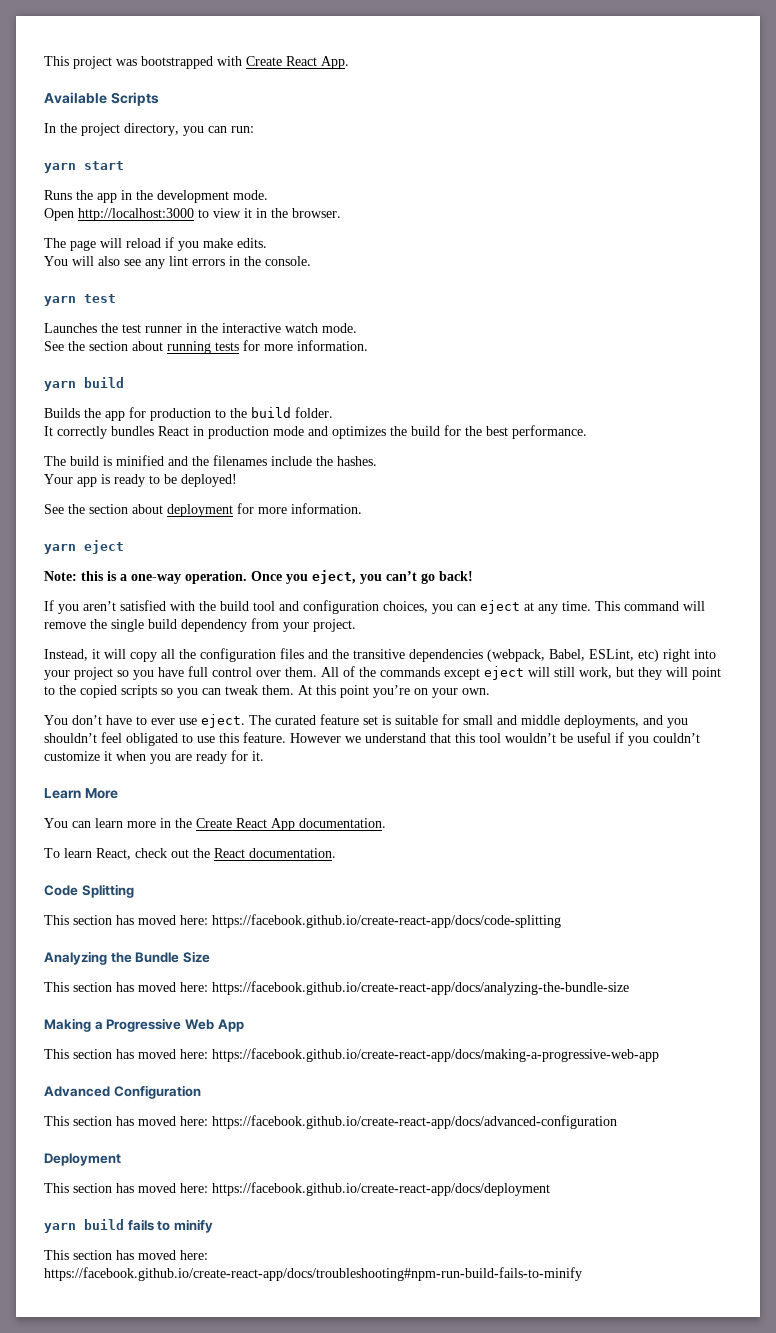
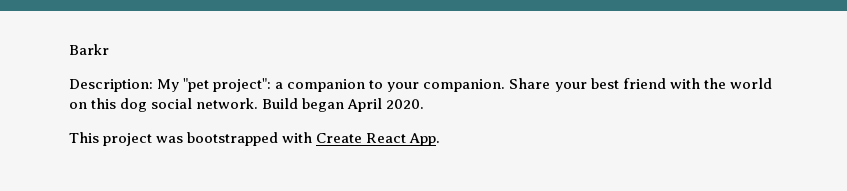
+ Barkr
+ Description: My "pet project": a companion to your companion. Share your best friend with the world on this dog social network. Build began April 2020.
- Available Scripts
- In the project directory, you can run:
- yarn start
- Runs the app in the development mode.
- Open http://localhost:3000 to view it in the browser.
- The page will reload if you make edits.
- You will also see any lint errors in the console.
- yarn test
- Launches the test runner in the interactive watch mode.
- See the section about running tests for more information.
- yarn build
- Builds the app for production to the build folder.
- It correctly bundles React in production mode and optimizes the build for the best performance.
- The build is minified and the filenames include the hashes.
- Your app is ready to be deployed!
- See the section about deployment for more information.
- yarn eject
- Note: this is a one-way operation. Once you eject, you can’t go back!
- If you aren’t satisfied with the build tool and configuration choices, you can eject at any time. This command will remove the single build dependency from your project.
- Instead, it will copy all the configuration files and the transitive dependencies (webpack, Babel, ESLint, etc) right into your project so you have full control over them. All of the commands except eject will still work, but they will point to the copied scripts so you can tweak them. At this point you’re on your own.
- You don’t have to ever use eject. The curated feature set is suitable for small and middle deployments, and you shouldn’t feel obligated to use this feature. However we understand that this tool wouldn’t be useful if you couldn’t customize it when you are ready for it.
- Learn More
- You can learn more in the Create React App documentation.
- To learn React, check out the React documentation.
- Code Splitting
- This section has moved here: https://facebook.github.io/create-react-app/docs/code-splitting
- Analyzing the Bundle Size
- This section has moved here: https://facebook.github.io/create-react-app/docs/analyzing-the-bundle-size
- Making a Progressive Web App
- This section has moved here: https://facebook.github.io/create-react-app/docs/making-a-progressive-web-app
- Advanced Configuration
- This section has moved here: https://facebook.github.io/create-react-app/docs/advanced-configuration
- Deployment
- This section has moved here: https://facebook.github.io/create-react-app/docs/deployment
- yarn build fails to minify
- This section has moved here: https://facebook.github.io/create-react-app/docs/troubleshooting#npm-run-build-fails-to-minify

